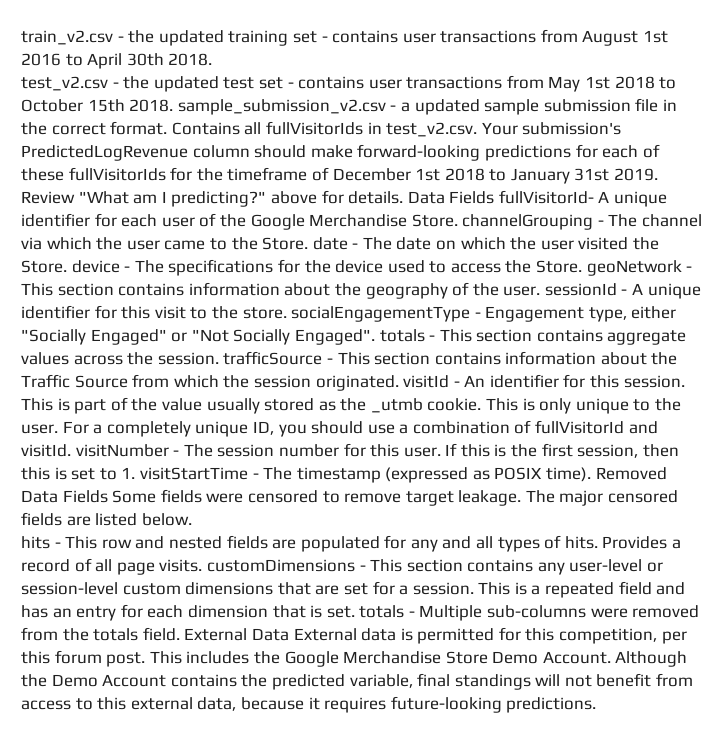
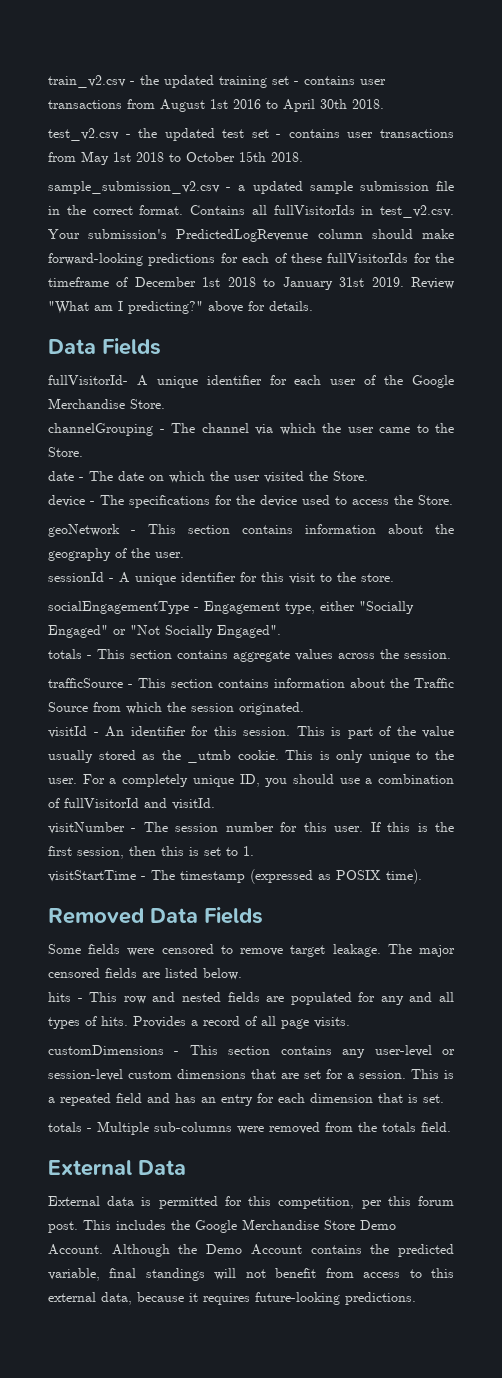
- test_v2.csv - the updated test set - contains user transactions from May 1st 2018 to October 15th 2018. sample_submission_v2.csv - a updated sample submission file in the correct format.
+ test_v2.csv - the updated test set - contains user transactions from May 1st 2018 to October 15th 2018.
+ sample_submission_v2.csv - a updated sample submission file in the correct format.
- Review "What am I predicting?" above for details. Data Fields fullVisitorId- A unique identifier for each user of the Google Merchandise Store. channelGrouping - The channel via which the user came to the Store. date - The date on which the user visited the Store. device - The specifications for the device used to access the Store. geoNetwork - This section contains information about the geography of the user. sessionId - A unique identifier for this visit to the store. socialEngagementType - Engagement type, either "Socially Engaged" or "Not Socially Engaged". totals - This section contains aggregate values across the session. trafficSource - This section contains information about the Traffic Source from which the session originated. visitId - An identifier for this session.
+ Review "What am I predicting?" above for details.
+ Data Fields
+ fullVisitorId- A unique identifier for each user of the Google Merchandise Store.
+ channelGrouping - The channel via which the user came to the Store.
+ date - The date on which the user visited the Store.
+ device - The specifications for the device used to access the Store.
+ geoNetwork - This section contains information about the geography of the user.
+ sessionId - A unique identifier for this visit to the store.
+ socialEngagementType - Engagement type, either "Socially Engaged" or "Not Socially Engaged".
+ totals - This section contains aggregate values across the session.
+ trafficSource - This section contains information about the Traffic Source from which the session originated.
+ visitId - An identifier for this session.
- For a completely unique ID, you should use a combination of fullVisitorId and visitId. visitNumber - The session number for this user.
+ For a completely unique ID, you should use a combination of fullVisitorId and visitId.
+ visitNumber - The session number for this user.
- If this is the first session, then this is set to 1. visitStartTime - The timestamp (expressed as POSIX time). Removed Data Fields Some fields were censored to remove target leakage.
+ If this is the first session, then this is set to 1.
+ visitStartTime - The timestamp (expressed as POSIX time).
+ Removed Data Fields
+ Some fields were censored to remove target leakage.
- Provides a record of all page visits. customDimensions - This section contains any user-level or session-level custom dimensions that are set for a session.
+ Provides a record of all page visits.
+ customDimensions - This section contains any user-level or session-level custom dimensions that are set for a session.
- This is a repeated field and has an entry for each dimension that is set. totals - Multiple sub-columns were removed from the totals field. External Data External data is permitted for this competition, per this forum post.
+ This is a repeated field and has an entry for each dimension that is set.
+ totals - Multiple sub-columns were removed from the totals field.
+ External Data
+ External data is permitted for this competition, per this forum post.

